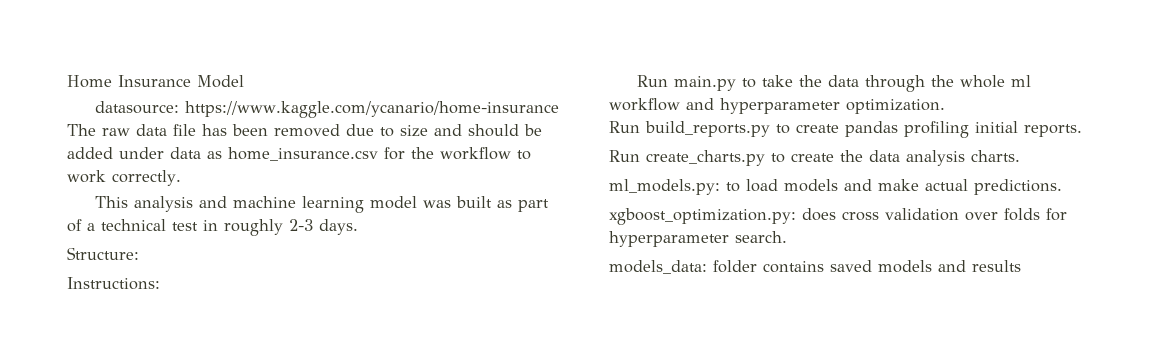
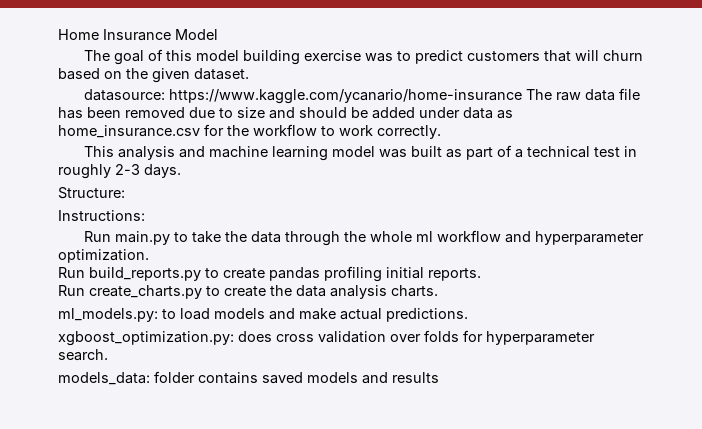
+ The goal of this model building exercise was to predict customers that will churn based on the given dataset.

